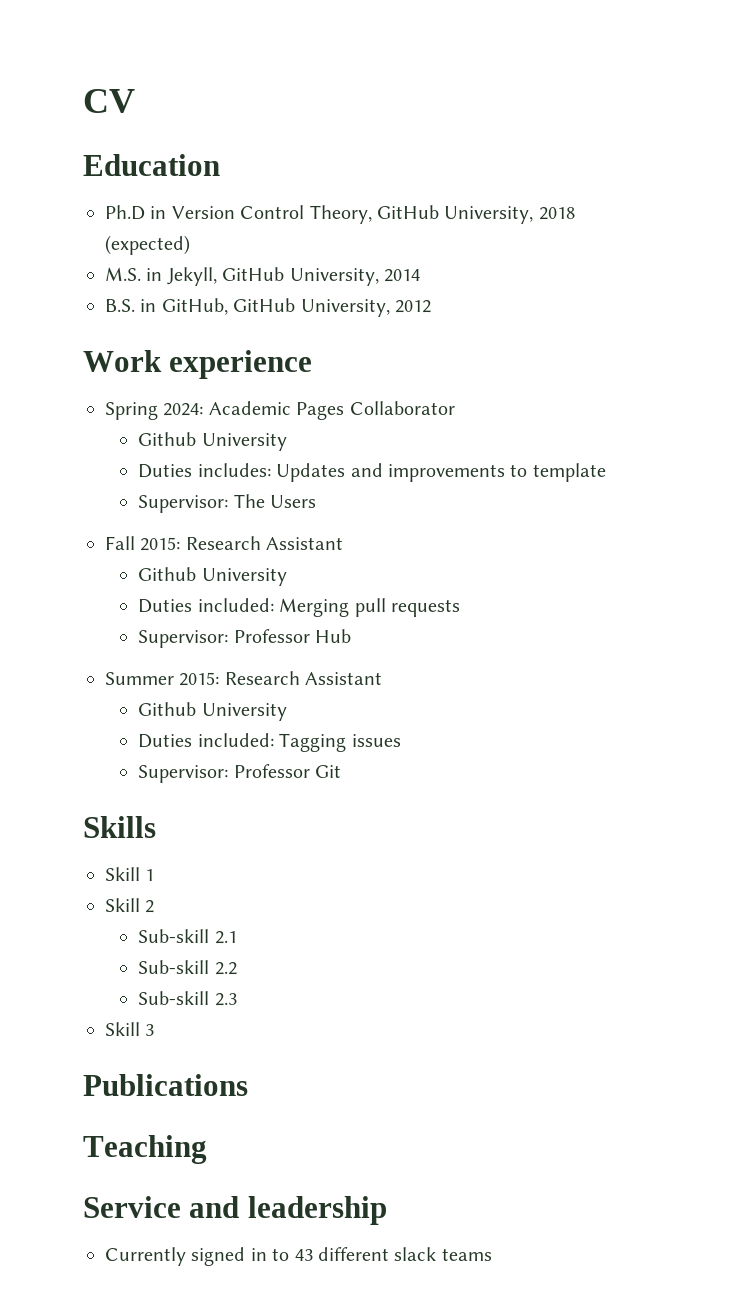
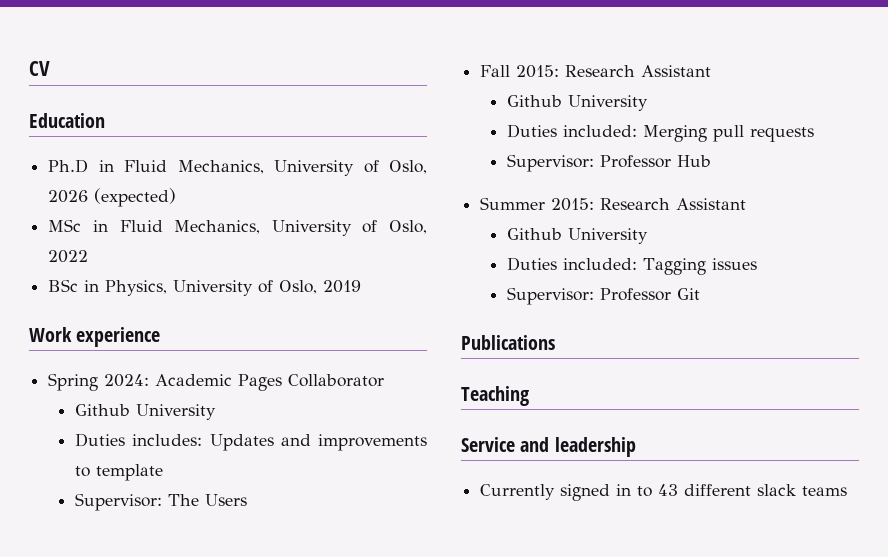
- Ph.D in Version Control Theory, GitHub University, 2018 (expected)
- M.S. in Jekyll, GitHub University, 2014
- B.S. in GitHub, GitHub University, 2012
+ Ph.D in Fluid Mechanics, University of Oslo, 2026 (expected)
+ MSc in Fluid Mechanics, University of Oslo, 2022
+ BSc in Physics, University of Oslo, 2019
- Skills
- Skill 1
- Skill 2
- Sub-skill 2.1
- Sub-skill 2.2
- Sub-skill 2.3
- Skill 3

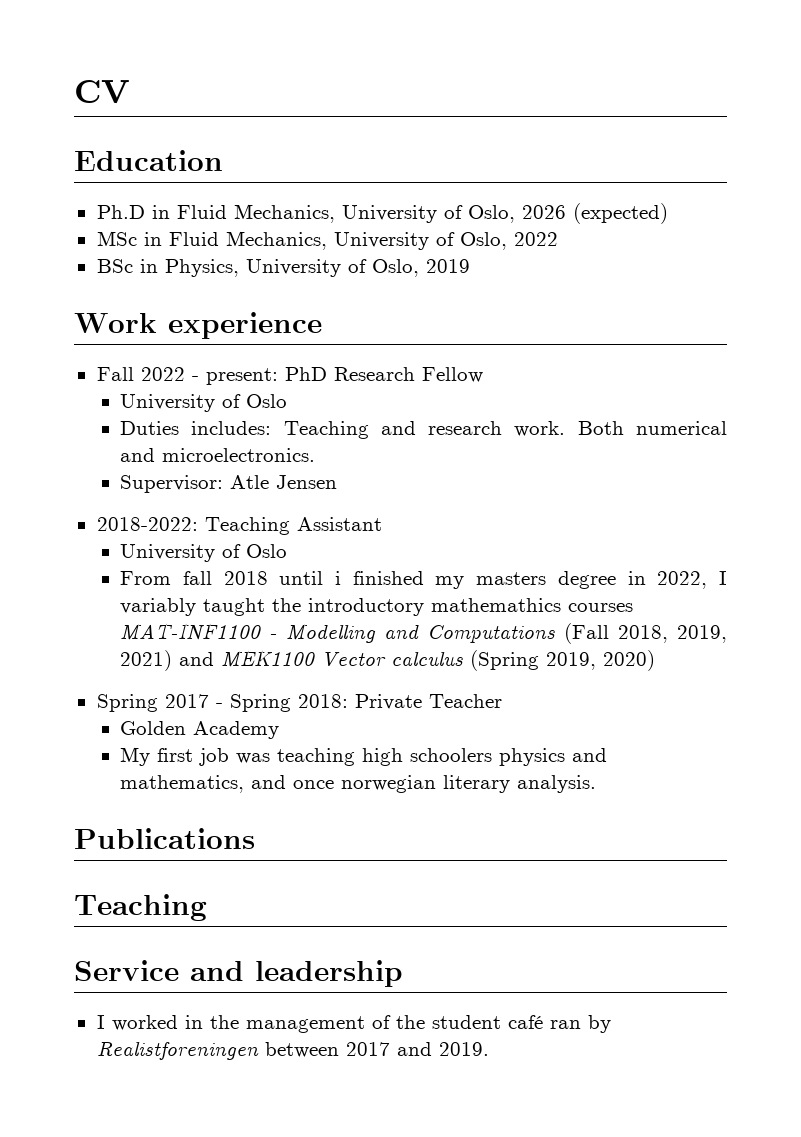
- Spring 2024: Academic Pages Collaborator
- Github University
+ Fall 2022 - present: PhD Research Fellow
+ University of Oslo
- Duties includes: Updates and improvements to template
- Supervisor: The Users
- Fall 2015: Research Assistant
- Github University
- Duties included: Merging pull requests
- Supervisor: Professor Hub
- Summer 2015: Research Assistant
- Github University
- Duties included: Tagging issues
- Supervisor: Professor Git
+ Duties includes: Teaching and research work. Both numerical and microelectronics.
+ Supervisor: Atle Jensen
+ 2018-2022: Teaching Assistant
+ University of Oslo
+ From fall 2018 until i finished my masters degree in 2022, I variably taught the introductory mathemathics courses MAT-INF1100 - Modelling and Computations (Fall 2018, 2019, 2021) and MEK1100 Vector calculus (Spring 2019, 2020)
+ Spring 2017 - Spring 2018: Private Teacher
+ Golden Academy
+ My first job was teaching high schoolers physics and mathematics, and once norwegian literary analysis.
- Currently signed in to 43 different slack teams
+ I worked in the management of the student café ran by Realistforeningen between 2017 and 2019.

